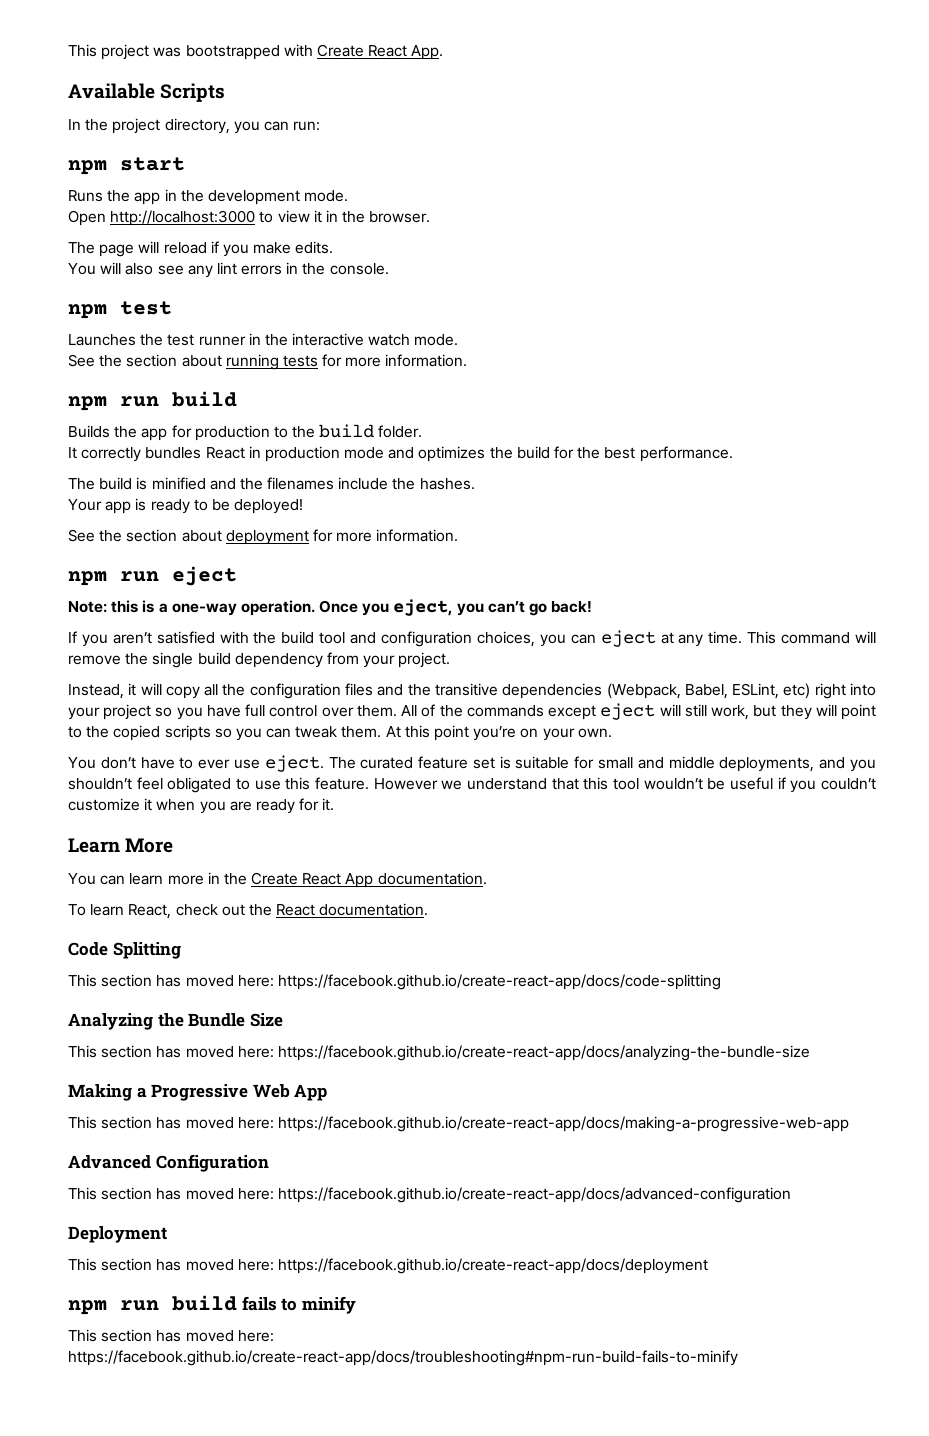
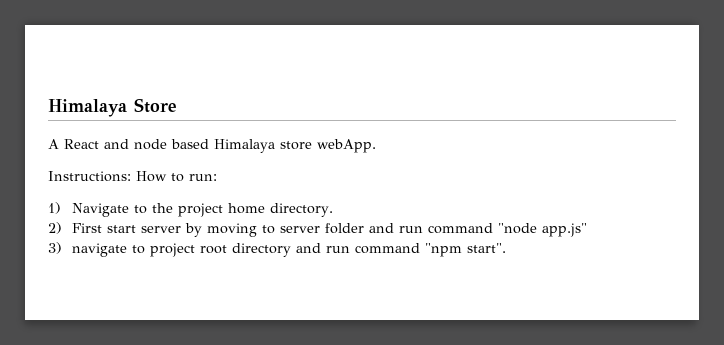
- This project was bootstrapped with Create React App.
- Available Scripts
- In the project directory, you can run:
- npm start
- Runs the app in the development mode.
- Open http://localhost:3000 to view it in the browser.
- The page will reload if you make edits.
- You will also see any lint errors in the console.
- npm test
- Launches the test runner in the interactive watch mode.
- See the section about running tests for more information.
- npm run build
- Builds the app for production to the build folder.
- It correctly bundles React in production mode and optimizes the build for the best performance.
- The build is minified and the filenames include the hashes.
- Your app is ready to be deployed!
- See the section about deployment for more information.
- npm run eject
- Note: this is a one-way operation. Once you eject, you can’t go back!
- If you aren’t satisfied with the build tool and configuration choices, you can eject at any time. This command will remove the single build dependency from your project.
- Instead, it will copy all the configuration files and the transitive dependencies (Webpack, Babel, ESLint, etc) right into your project so you have full control over them. All of the commands except eject will still work, but they will point to the copied scripts so you can tweak them. At this point you’re on your own.
- You don’t have to ever use eject. The curated feature set is suitable for small and middle deployments, and you shouldn’t feel obligated to use this feature. However we understand that this tool wouldn’t be useful if you couldn’t customize it when you are ready for it.
- Learn More
- You can learn more in the Create React App documentation.
- To learn React, check out the React documentation.
- Code Splitting
- This section has moved here: https://facebook.github.io/create-react-app/docs/code-splitting
- Analyzing the Bundle Size
- This section has moved here: https://facebook.github.io/create-react-app/docs/analyzing-the-bundle-size
- Making a Progressive Web App
- This section has moved here: https://facebook.github.io/create-react-app/docs/making-a-progressive-web-app
- Advanced Configuration
- This section has moved here: https://facebook.github.io/create-react-app/docs/advanced-configuration
- Deployment
- This section has moved here: https://facebook.github.io/create-react-app/docs/deployment
- npm run build fails to minify
- This section has moved here: https://facebook.github.io/create-react-app/docs/troubleshooting#npm-run-build-fails-to-minify
+ Himalaya Store
+ A React and node based Himalaya store webApp.
+ Instructions: How to run:
+ 1) Navigate to the project home directory.
+ 2) First start server by moving to server folder and run command "node app.js"
+ 3) navigate to project root directory and run command "npm start".

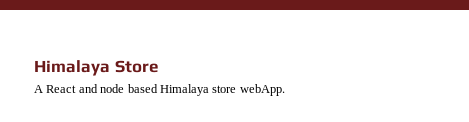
- Instructions: How to run:
- 1) Navigate to the project home directory.
- 2) First start server by moving to server folder and run command "node app.js"
- 3) navigate to project root directory and run command "npm start".

